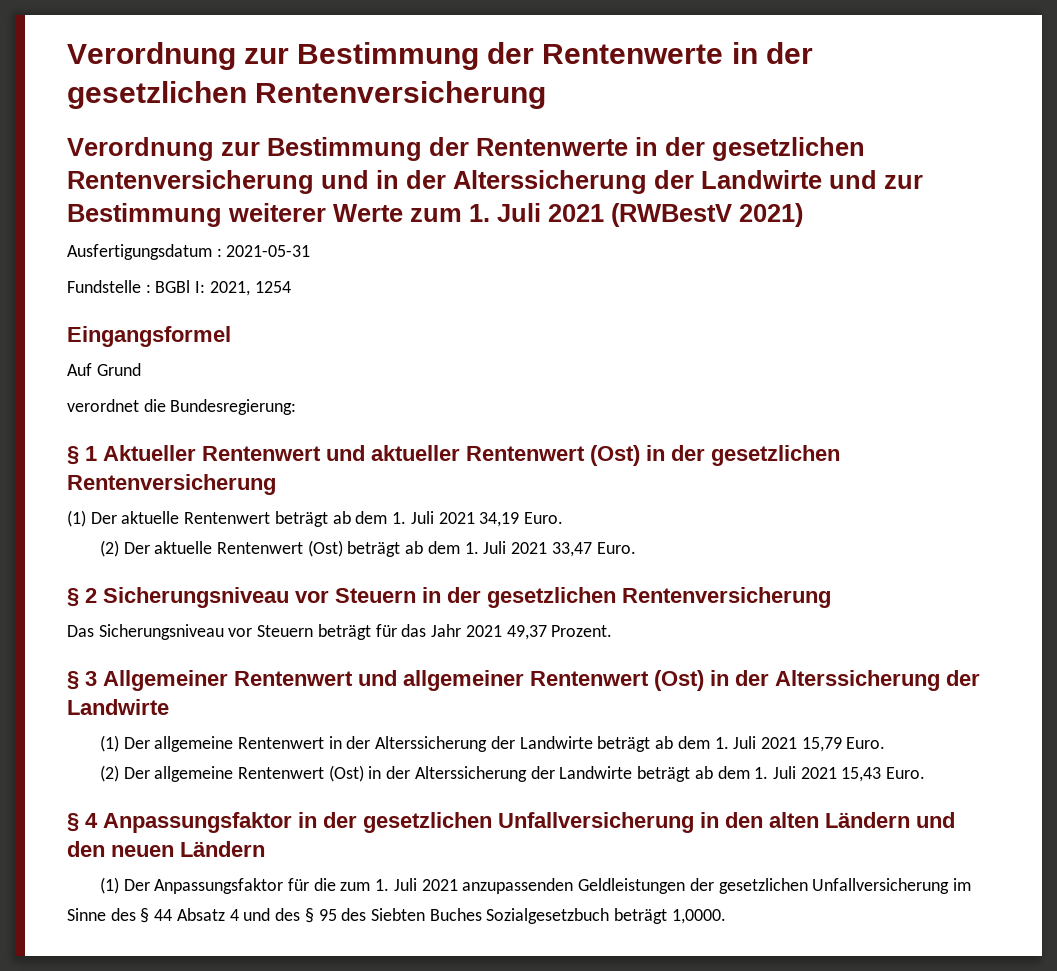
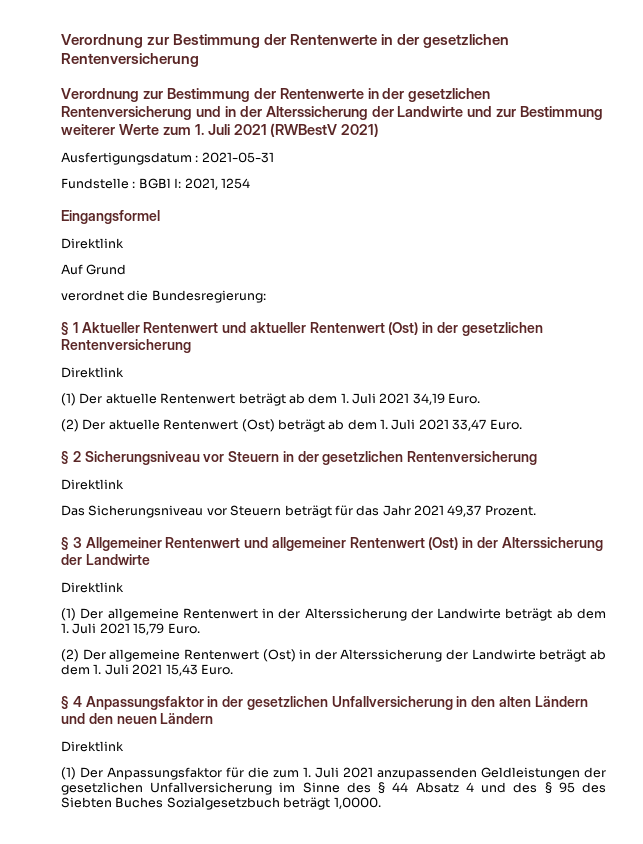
  Eingangsformel
+ Direktlink
  § 1 Aktueller Rentenwert und aktueller Rentenwert (Ost) in der gesetzlichen Rentenversicherung
+ Direktlink
  § 2 Sicherungsniveau vor Steuern in der gesetzlichen Rentenversicherung
+ Direktlink
  § 3 Allgemeiner Rentenwert und allgemeiner Rentenwert (Ost) in der Alterssicherung der Landwirte
+ Direktlink
  § 4 Anpassungsfaktor in der gesetzlichen Unfallversicherung in den alten Ländern und den neuen Ländern
+ Direktlink

